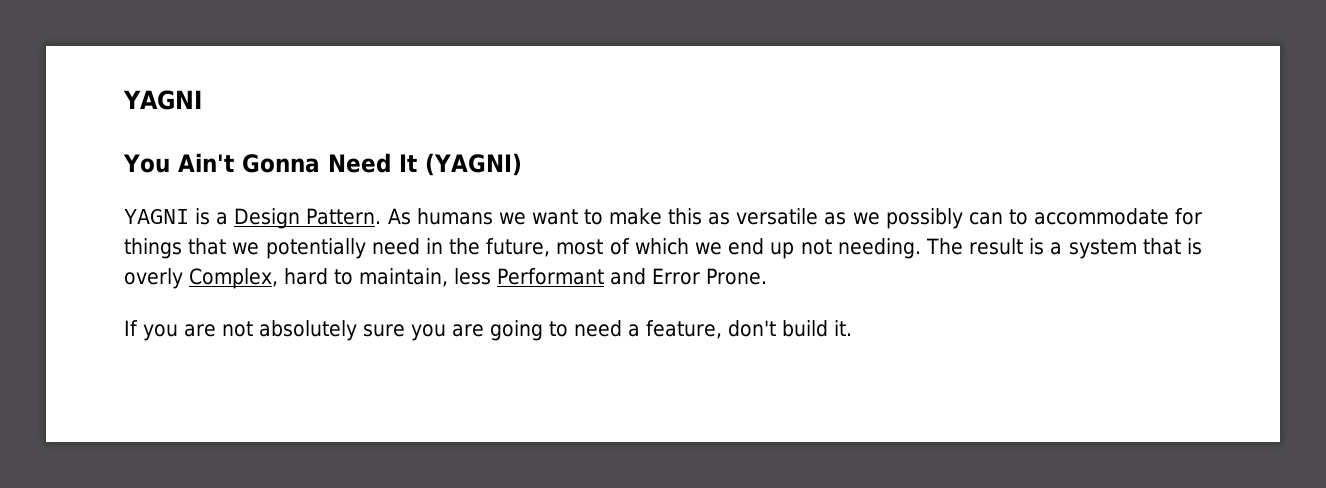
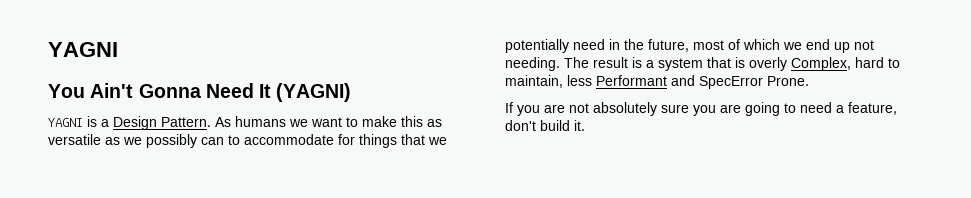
- The result is a system that is overly Complex, hard to maintain, less Performant and Error Prone.
+ The result is a system that is overly Complex, hard to maintain, less Performant and SpecError Prone.

